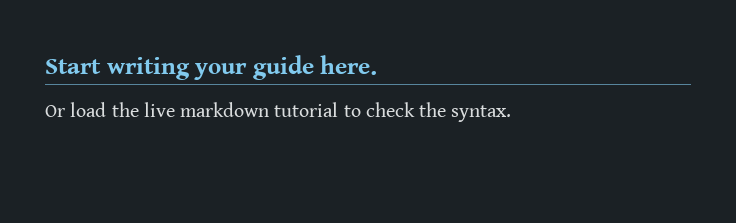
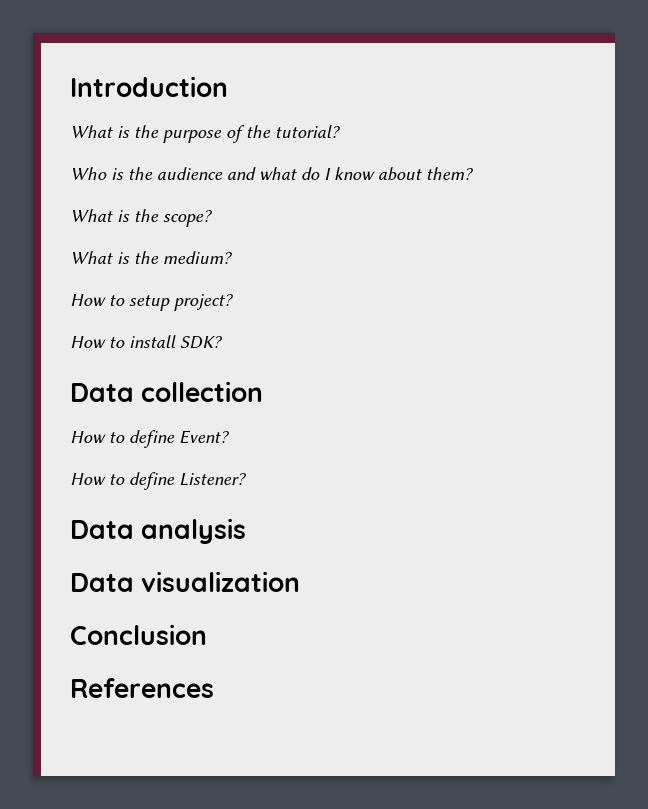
- Start writing your guide here.
- Or load the live markdown tutorial to check the syntax.
+ Introduction
+ What is the purpose of the tutorial?
+ Who is the audience and what do I know about them?
+ What is the scope?
+ What is the medium?
+ How to setup project?
+ How to install SDK?
+ Data collection
+ How to define Event?
+ How to define Listener?
+ Data analysis
+ Data visualization
+ Conclusion
+ References

